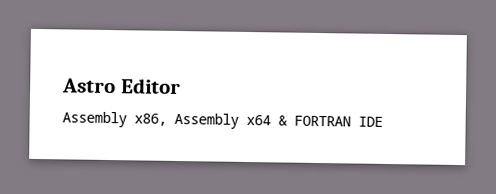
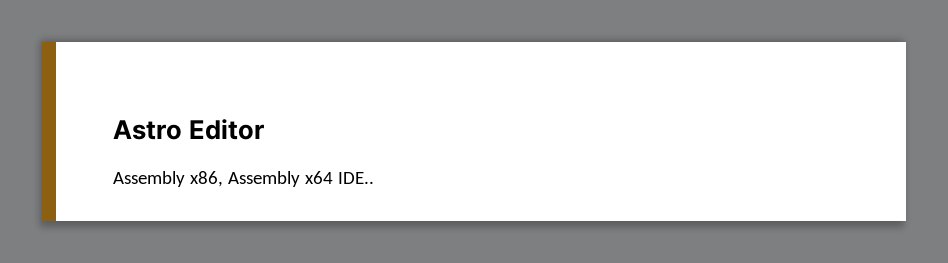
- Assembly x86, Assembly x64 & FORTRAN IDE
+ Assembly x86, Assembly x64 IDE..

